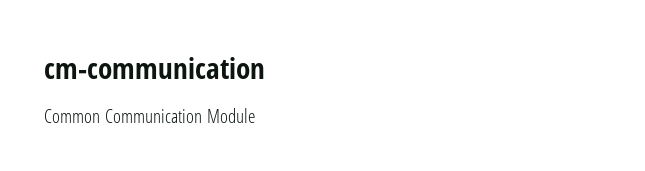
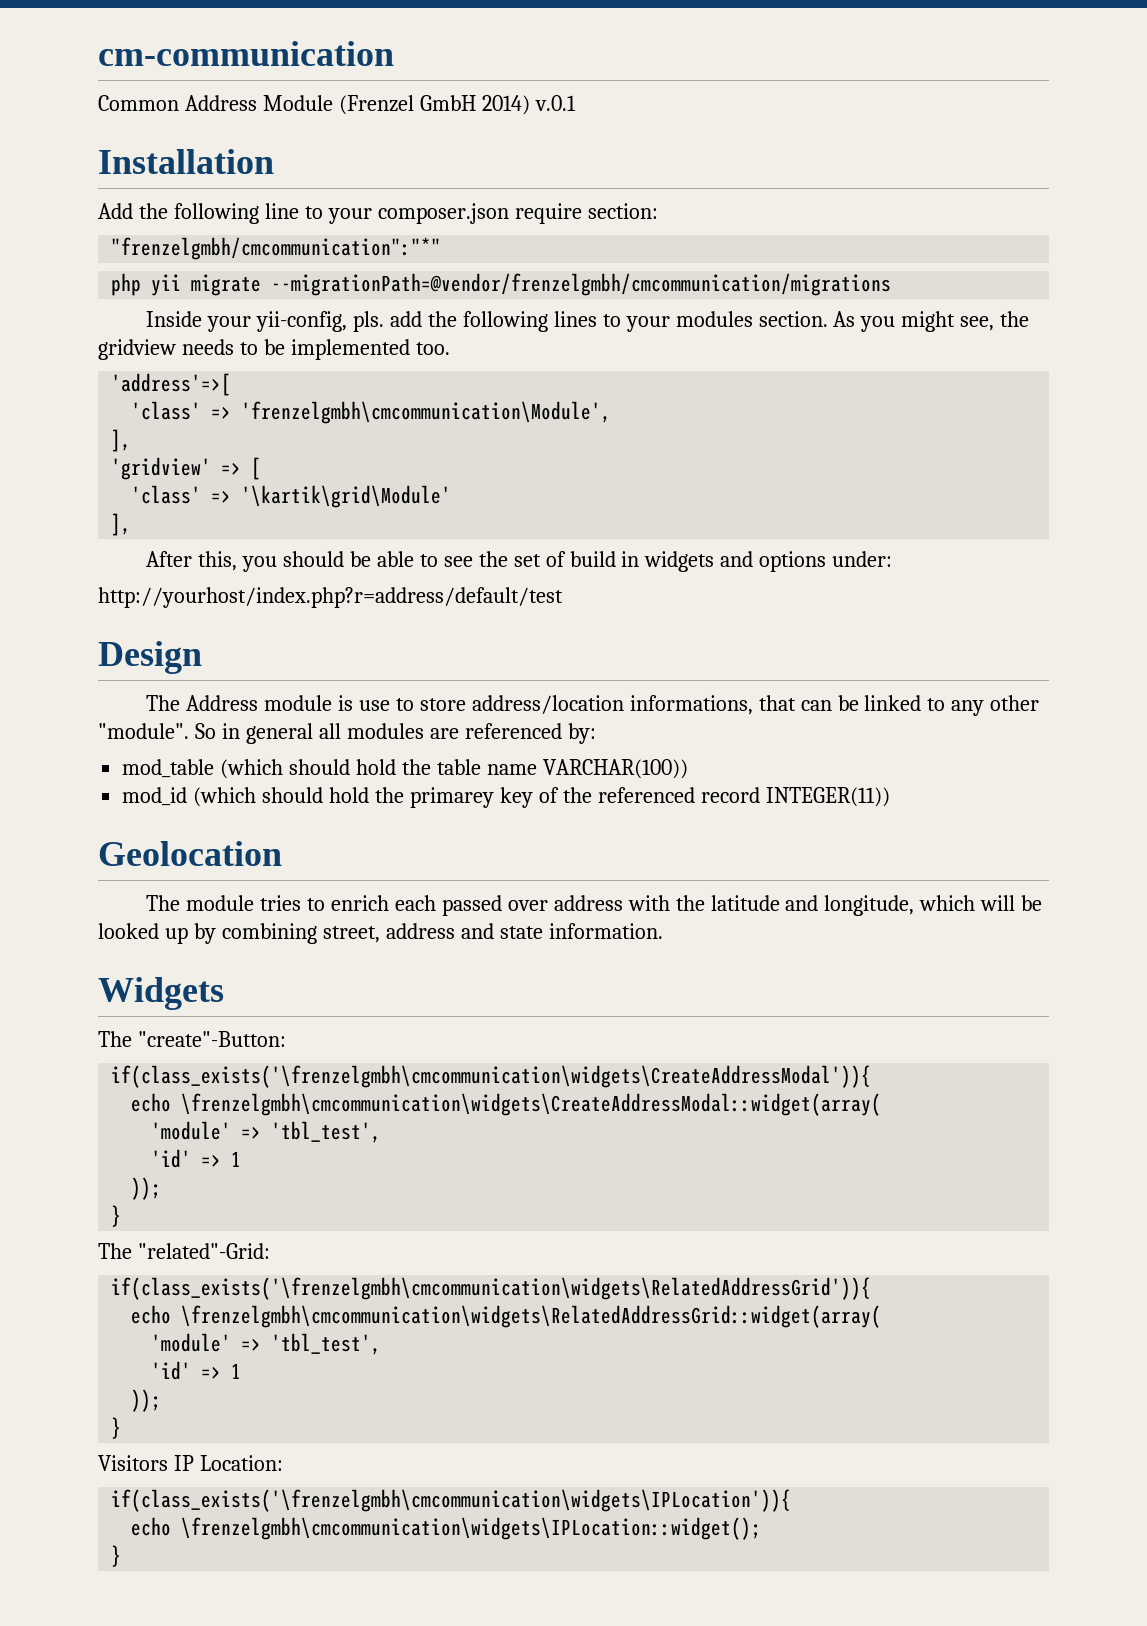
- Common Communication Module
+ Common Address Module (Frenzel GmbH 2014) v.0.1
+ Installation
+ Add the following line to your composer.json require section:
+ "frenzelgmbh/cmcommunication":"*"
+ php yii migrate --migrationPath=@vendor/frenzelgmbh/cmcommunication/migrations
+ Inside your yii-config, pls. add the following lines to your modules section. As you might see, the gridview needs to be implemented too.
+ 'address'=>[
+ 'class' => 'frenzelgmbh\cmcommunication\Module',
+ ],
+ 'gridview' => [
+ 'class' => '\kartik\grid\Module'
+ ],
+ After this, you should be able to see the set of build in widgets and options under:
+ http://yourhost/index.php?r=address/default/test
+ Design
+ The Address module is use to store address/location informations, that can be linked to any other "module". So in general all modules are referenced by:
+ mod_table (which should hold the table name VARCHAR(100))
+ mod_id (which should hold the primarey key of the referenced record INTEGER(11))
+ Geolocation
+ The module tries to enrich each passed over address with the latitude and longitude, which will be looked up by combining street, address and state information.
+ Widgets
+ The "create"-Button:
+ if(class_exists('\frenzelgmbh\cmcommunication\widgets\CreateAddressModal')){
+ echo \frenzelgmbh\cmcommunication\widgets\CreateAddressModal::widget(array(
+ 'module' => 'tbl_test',
+ 'id' => 1
+ ));
+ }
+ The "related"-Grid:
+ if(class_exists('\frenzelgmbh\cmcommunication\widgets\RelatedAddressGrid')){
+ echo \frenzelgmbh\cmcommunication\widgets\RelatedAddressGrid::widget(array(
+ 'module' => 'tbl_test',
+ 'id' => 1
+ ));
+ }
+ Visitors IP Location:
+ if(class_exists('\frenzelgmbh\cmcommunication\widgets\IPLocation')){
+ echo \frenzelgmbh\cmcommunication\widgets\IPLocation::widget();
+ }

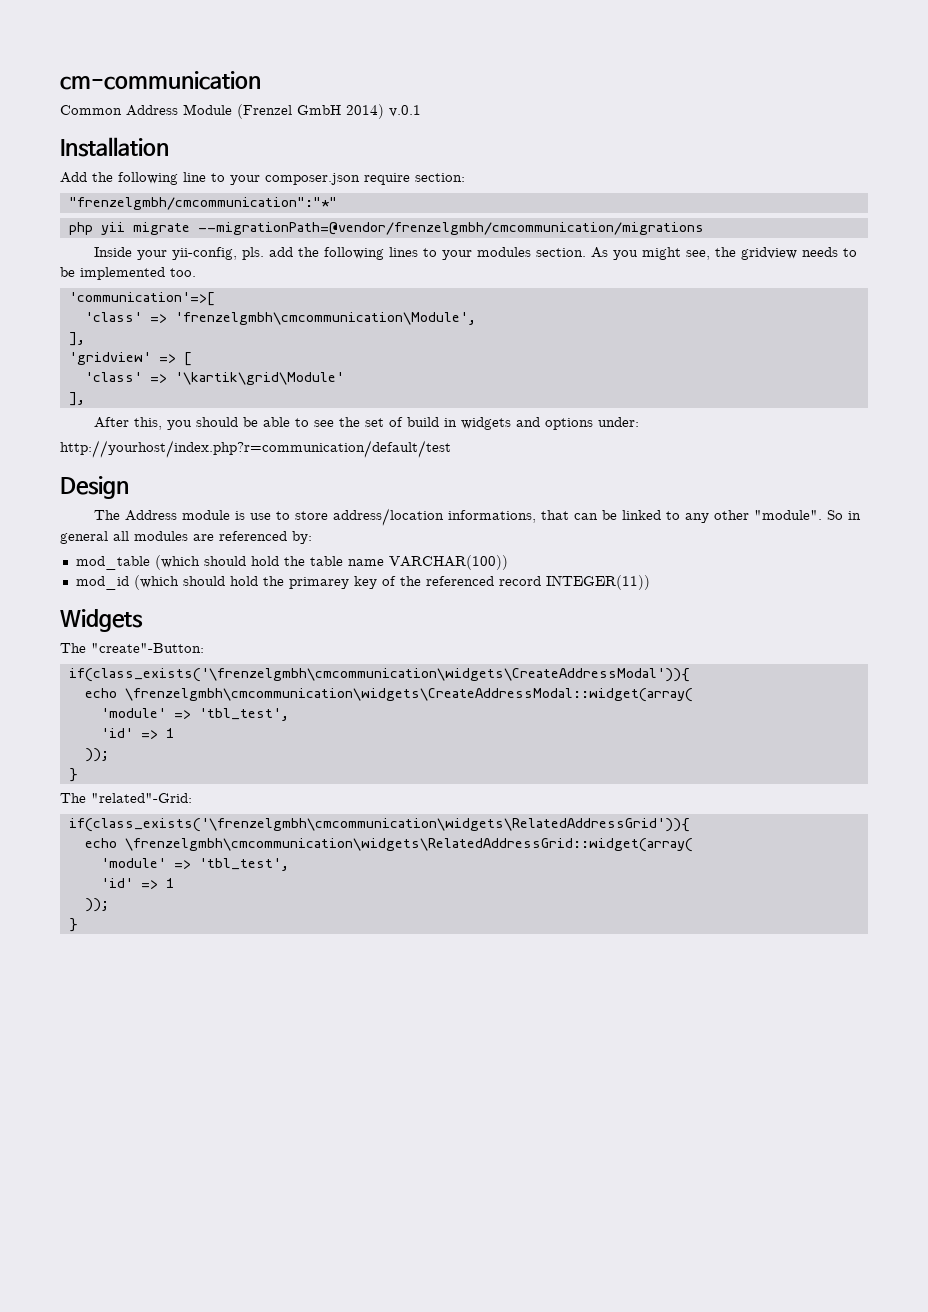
- 'address'=>[
+ 'communication'=>[
- http://yourhost/index.php?r=address/default/test
+ http://yourhost/index.php?r=communication/default/test
- Geolocation
- The module tries to enrich each passed over address with the latitude and longitude, which will be looked up by combining street, address and state information.
- Visitors IP Location:
- if(class_exists('\frenzelgmbh\cmcommunication\widgets\IPLocation')){
- echo \frenzelgmbh\cmcommunication\widgets\IPLocation::widget();
- }

